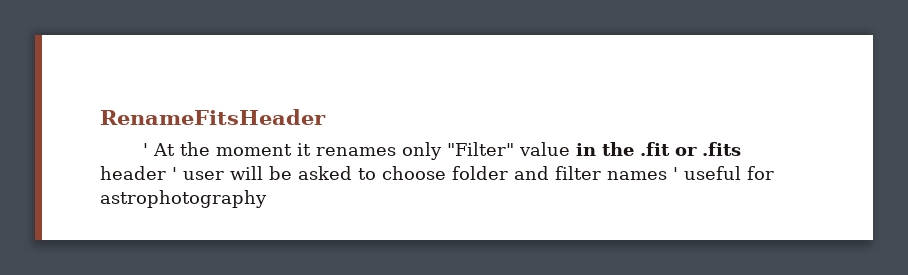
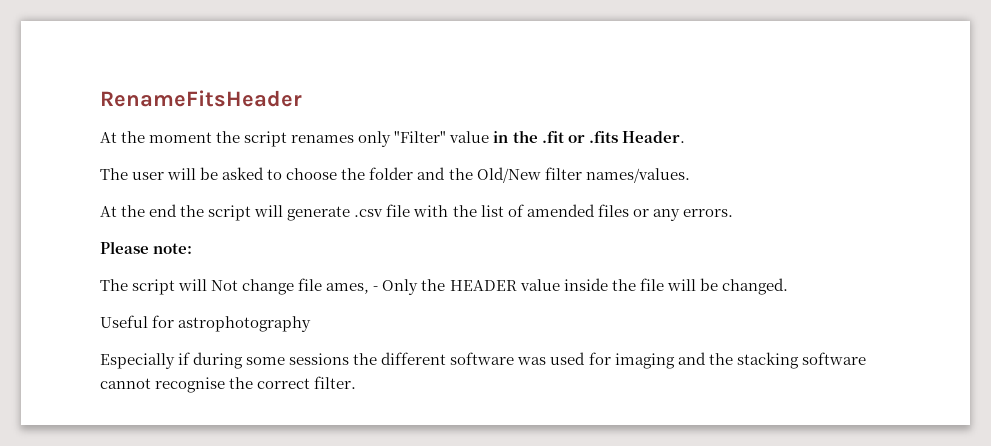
- ' At the moment it renames only "Filter" value in the .fit or .fits header ' user will be asked to choose folder and filter names ' useful for astrophotography
+ At the moment the script renames only "Filter" value in the .fit or .fits Header.
+ The user will be asked to choose the folder and the Old/New filter names/values.
+ At the end the script will generate .csv file with the list of amended files or any errors.
+ Please note:
+ The script will Not change file ames, - Only the HEADER value inside the file will be changed.
+ Useful for astrophotography
+ Especially if during some sessions the different software was used for imaging and the stacking software cannot recognise the correct filter.

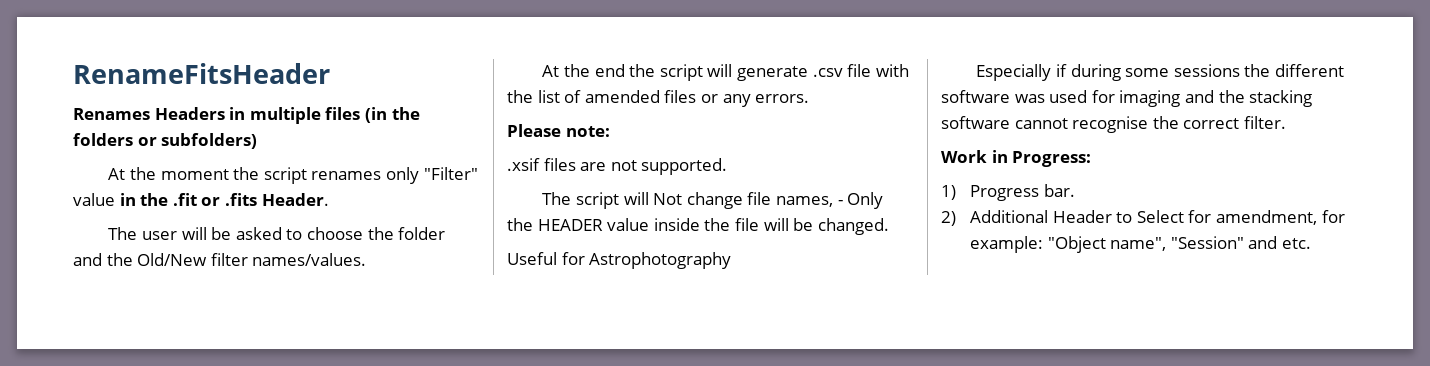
+ Renames Headers in multiple files (in the folders or subfolders)
+ .xsif files are not supported.
- The script will Not change file ames, - Only the HEADER value inside the file will be changed.
+ The script will Not change file names, - Only the HEADER value inside the file will be changed.
- Useful for astrophotography
+ Useful for Astrophotography
+ Work in Progress:
+ 1) Progress bar.
+ 2) Additional Header to Select for amendment, for example: "Object name", "Session" and etc.

